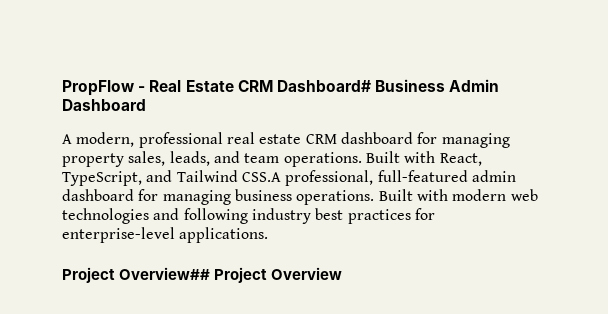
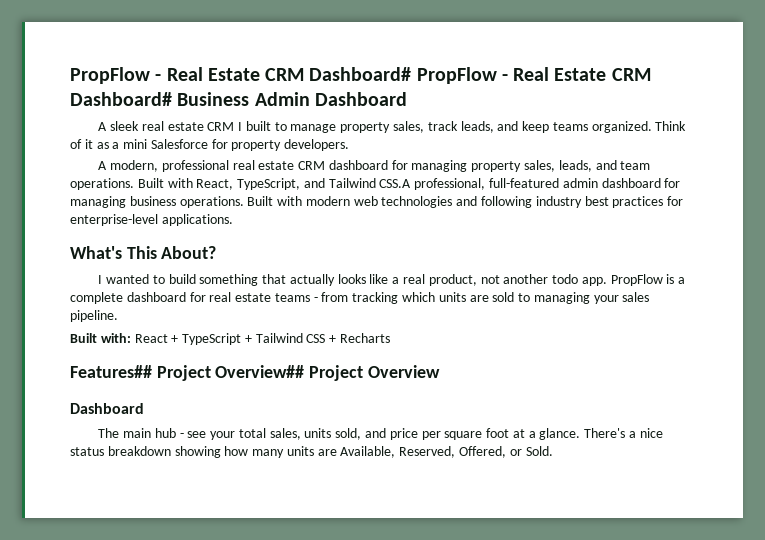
- PropFlow - Real Estate CRM Dashboard# Business Admin Dashboard
+ PropFlow - Real Estate CRM Dashboard# PropFlow - Real Estate CRM Dashboard# Business Admin Dashboard
+ A sleek real estate CRM I built to manage property sales, track leads, and keep teams organized. Think of it as a mini Salesforce for property developers.
- Project Overview## Project Overview
+ What's This About?
+ I wanted to build something that actually looks like a real product, not another todo app. PropFlow is a complete dashboard for real estate teams - from tracking which units are sold to managing your sales pipeline.
+ Built with: React + TypeScript + Tailwind CSS + Recharts
+ Features## Project Overview## Project Overview
+ Dashboard
+ The main hub - see your total sales, units sold, and price per square foot at a glance. There's a nice status breakdown showing how many units are Available, Reserved, Offered, or Sold.

